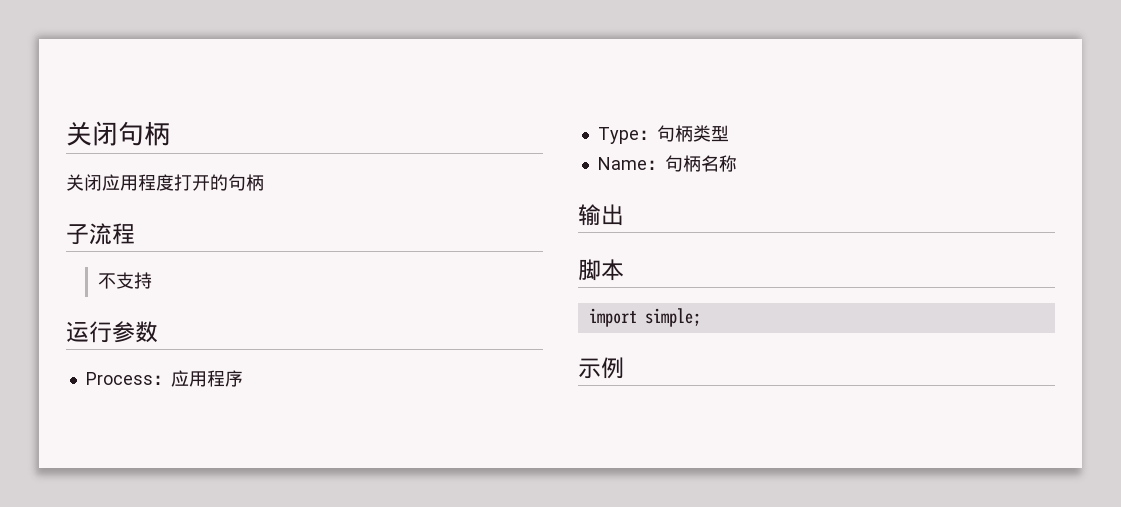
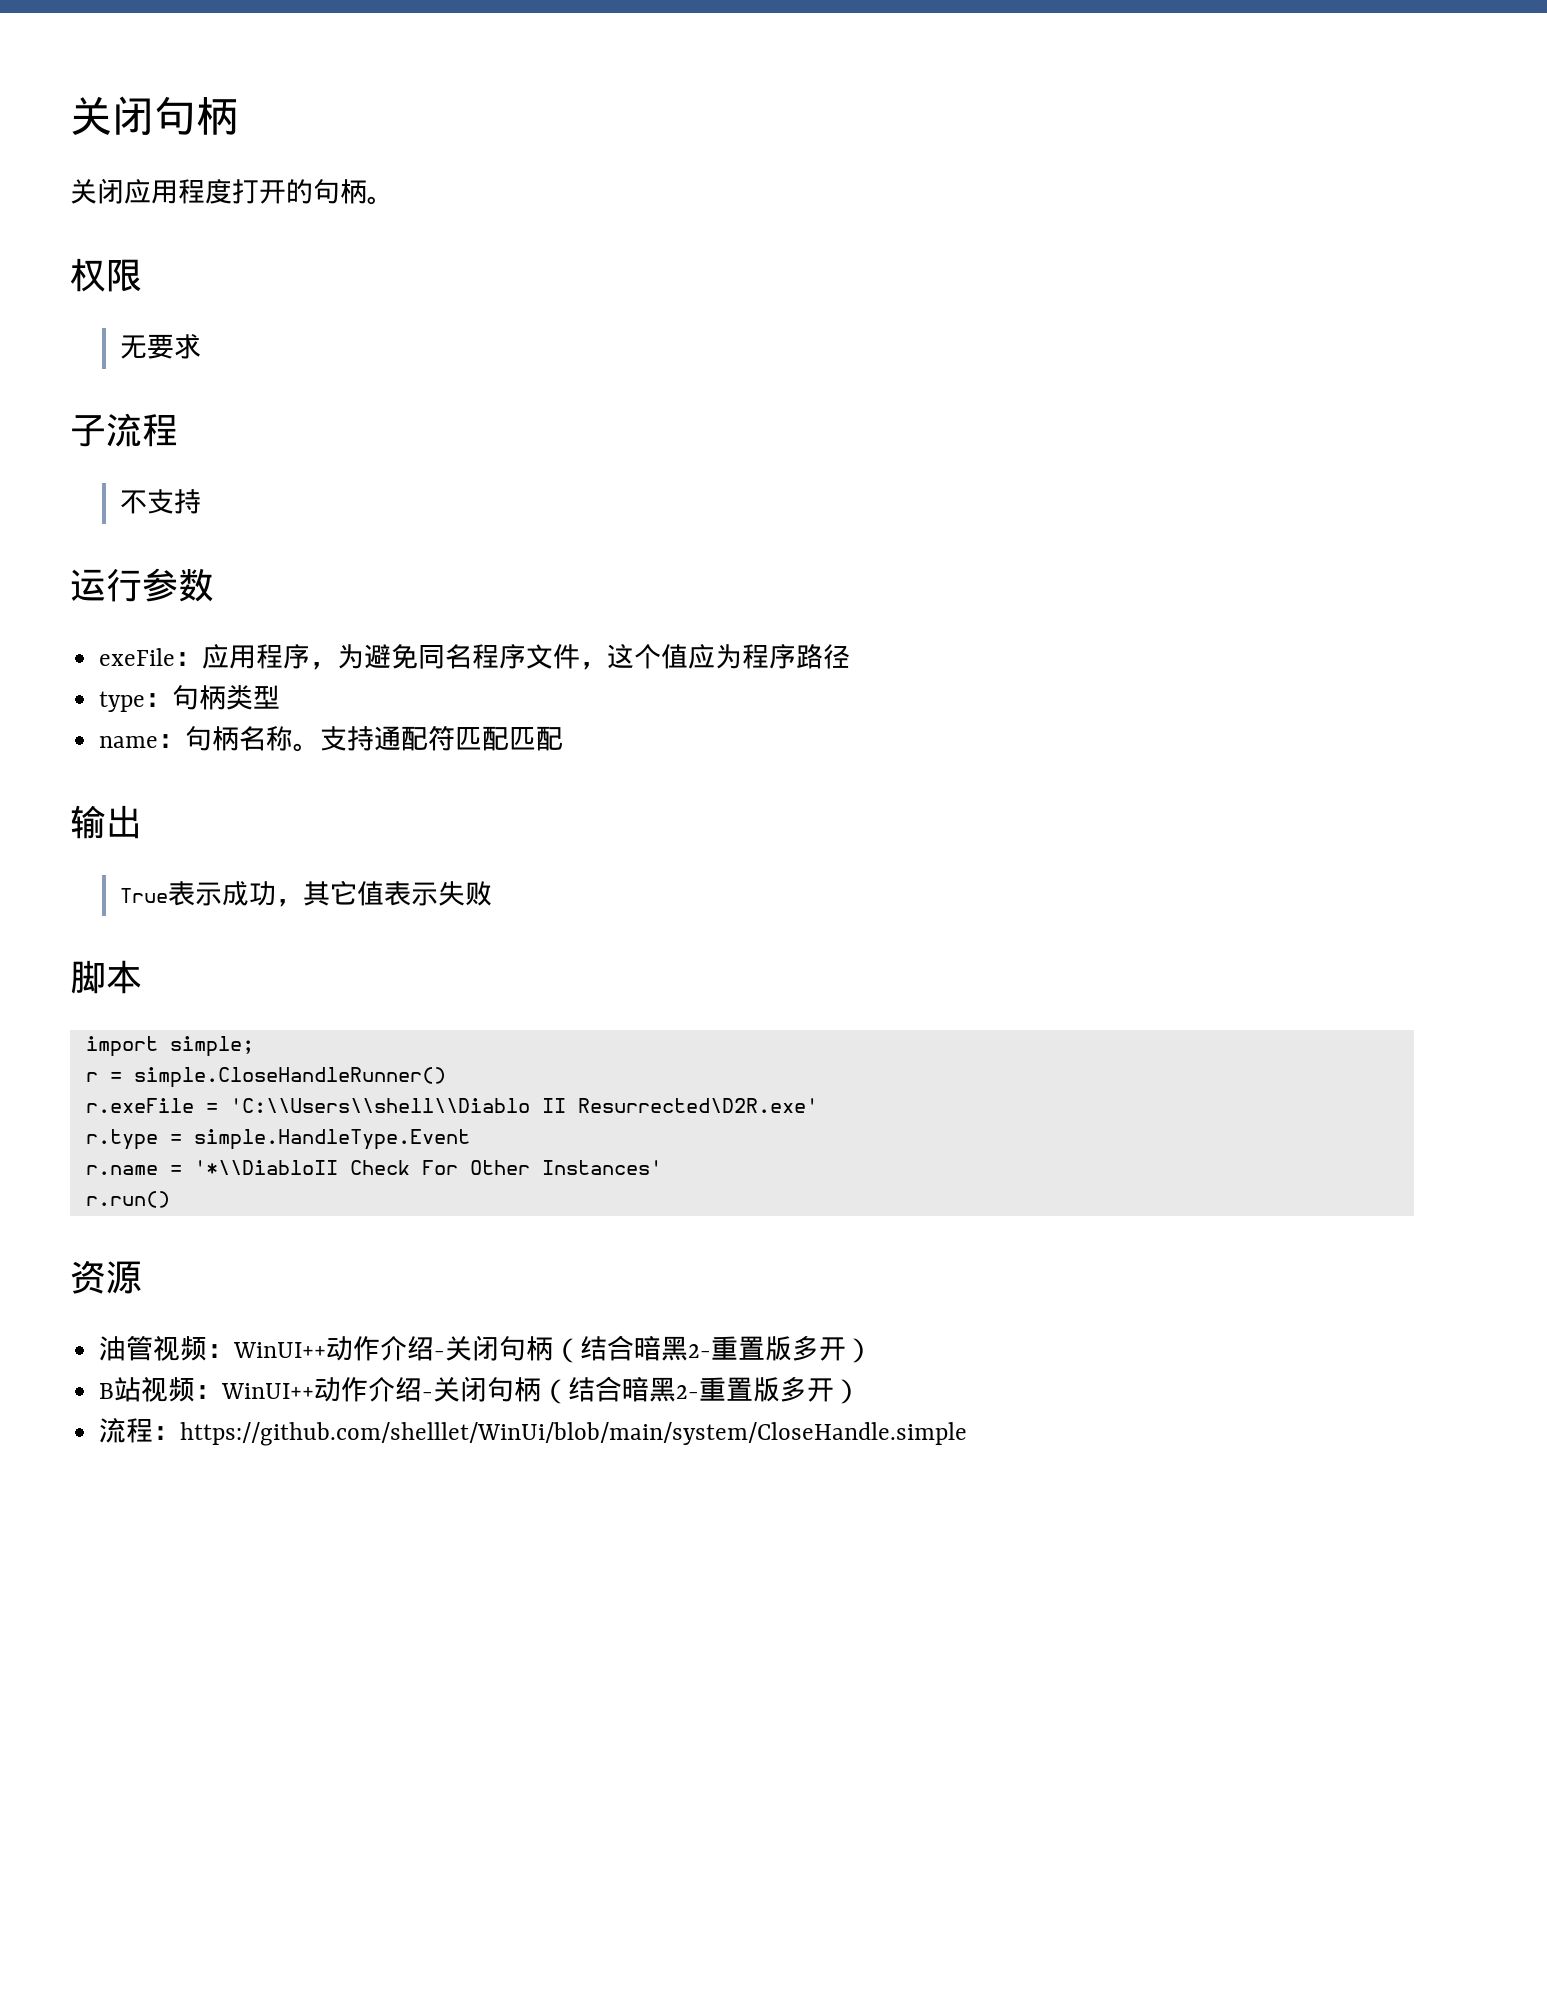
- 关闭应用程度打开的句柄
+ 关闭应用程度打开的句柄。
+ 权限
+ 无要求
- Process：应用程序
- Type：句柄类型
+ exeFile：应用程序，为避免同名程序文件，这个值应为程序路径
+ type：句柄类型
- Name：句柄名称
+ name：句柄名称。支持通配符匹配匹配
  输出
+ True表示成功，其它值表示失败
  脚本
  import simple;
- 示例
+ r = simple.CloseHandleRunner()
+ r.exeFile = 'C:\\Users\\shell\\Diablo II Resurrected\D2R.exe'
+ r.type = simple.HandleType.Event
+ r.name = '*\\DiabloII Check For Other Instances'
+ r.run()
+ 资源
+ 油管视频：WinUI++动作介绍-关闭句柄（结合暗黑2-重置版多开）
+ B站视频：WinUI++动作介绍-关闭句柄（结合暗黑2-重置版多开）
+ 流程：https://github.com/shelllet/WinUi/blob/main/system/CloseHandle.simple

